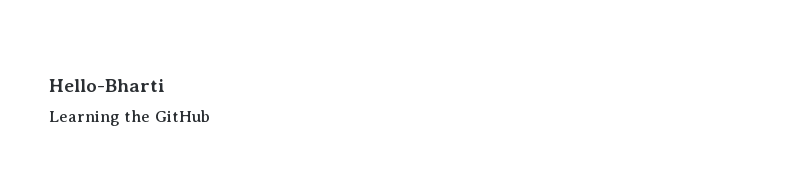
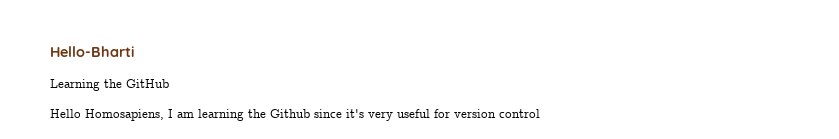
+ Hello Homosapiens, I am learning the Github since it's very useful for version control

